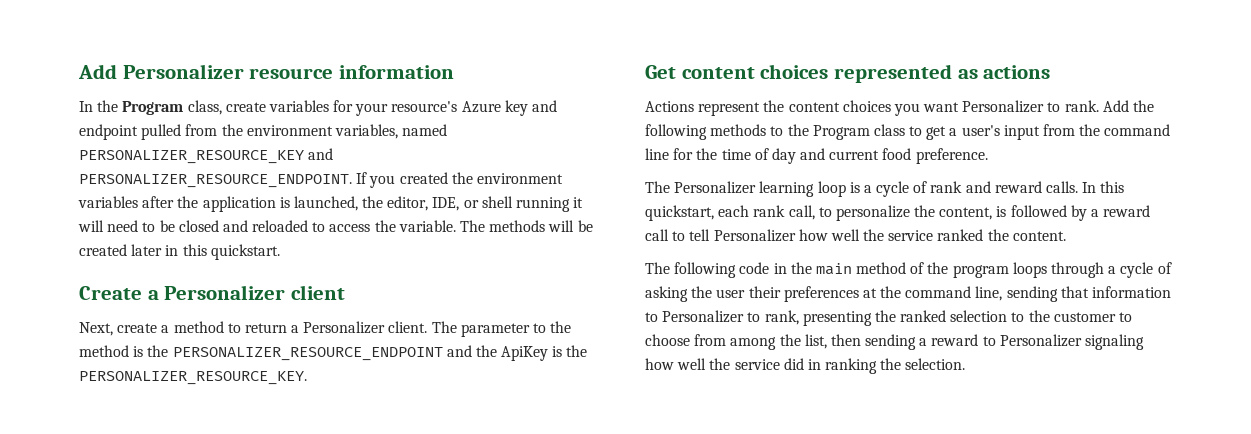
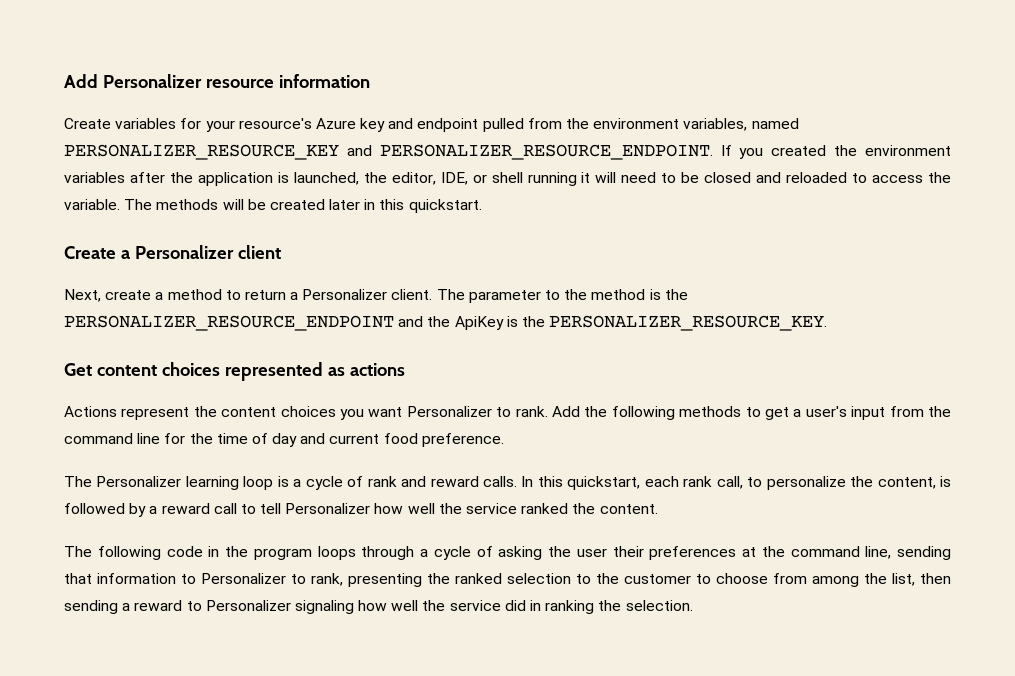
- In the Program class, create variables for your resource's Azure key and endpoint pulled from the environment variables, named PERSONALIZER_RESOURCE_KEY and PERSONALIZER_RESOURCE_ENDPOINT.
+ Create variables for your resource's Azure key and endpoint pulled from the environment variables, named PERSONALIZER_RESOURCE_KEY and PERSONALIZER_RESOURCE_ENDPOINT.
- Add the following methods to the Program class to get a user's input from the command line for the time of day and current food preference.
+ Add the following methods to get a user's input from the command line for the time of day and current food preference.
- The following code in the main method of the program loops through a cycle of asking the user their preferences at the command line, sending that information to Personalizer to rank, presenting the ranked selection to the customer to choose from among the list, then sending a reward to Personalizer signaling how well the service did in ranking the selection.
+ The following code in the program loops through a cycle of asking the user their preferences at the command line, sending that information to Personalizer to rank, presenting the ranked selection to the customer to choose from among the list, then sending a reward to Personalizer signaling how well the service did in ranking the selection.

